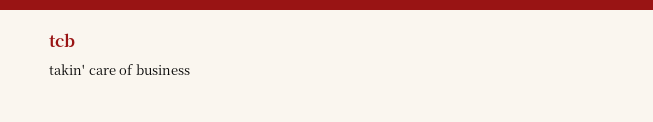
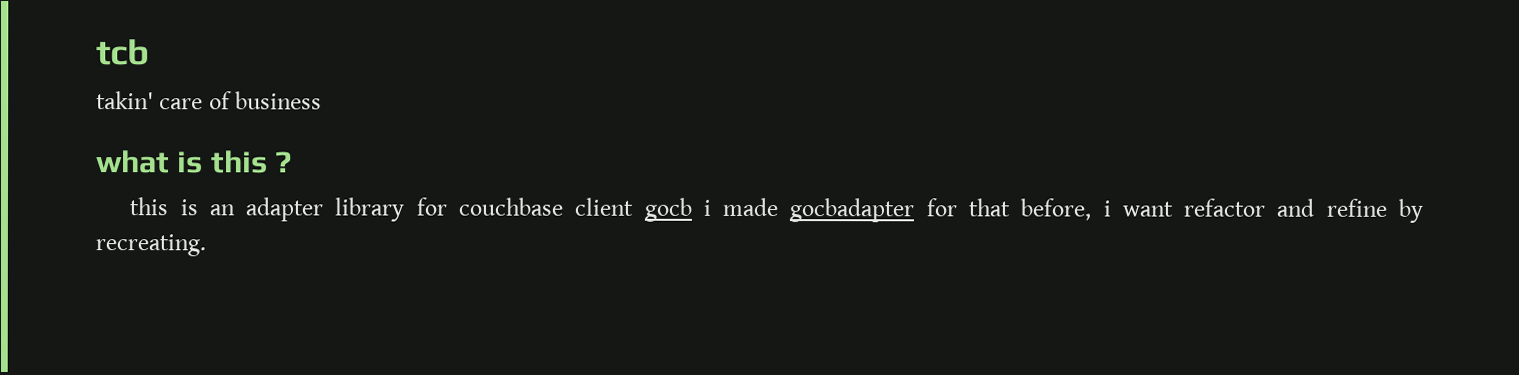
+ what is this ?
+ this is an adapter library for couchbase client gocb i made gocbadapter for that before, i want refactor and refine by recreating.

